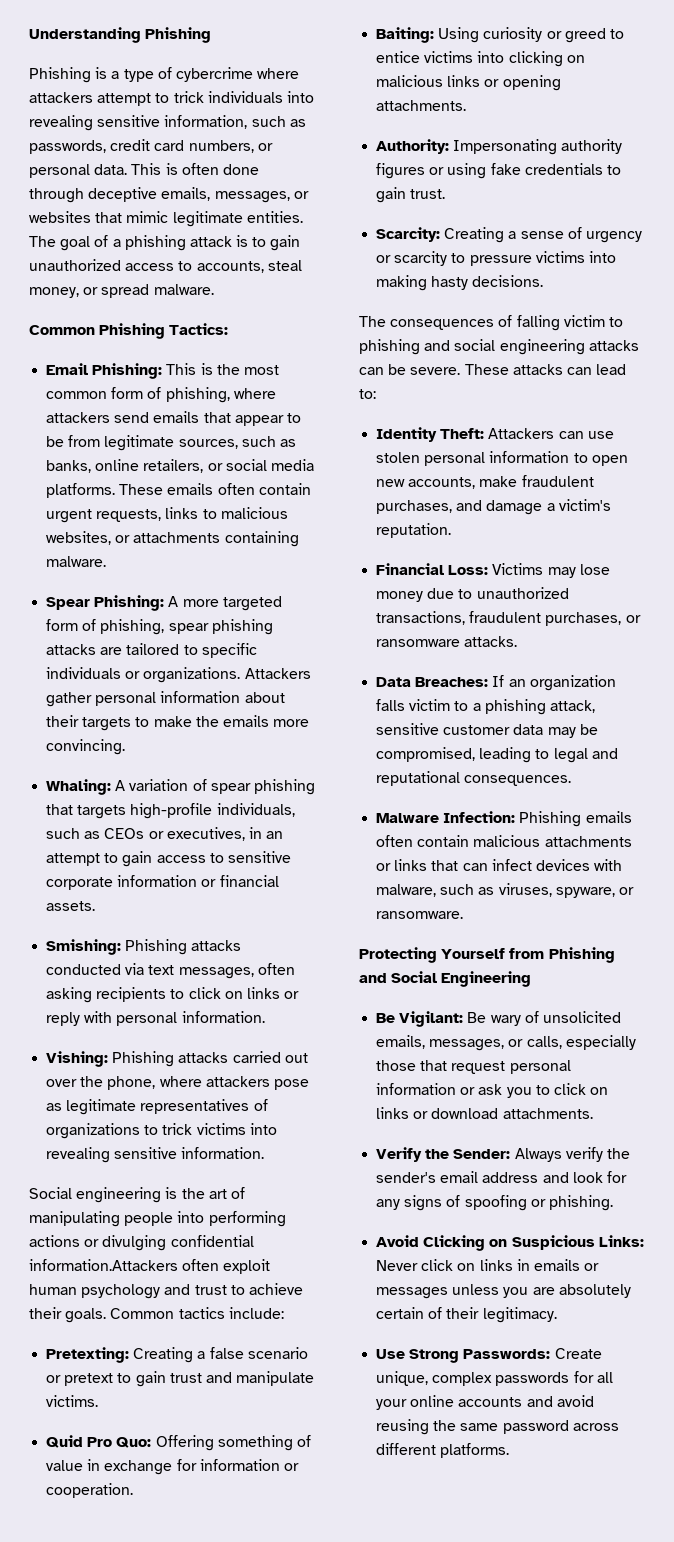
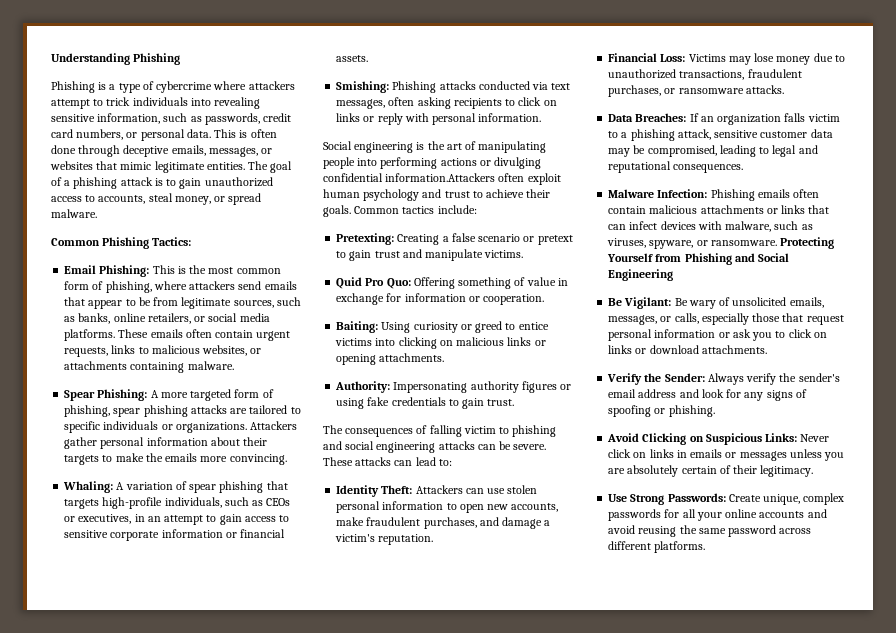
- Vishing: Phishing attacks carried out over the phone, where attackers pose as legitimate representatives of organizations to trick victims into revealing sensitive information.
- Scarcity: Creating a sense of urgency or scarcity to pressure victims into making hasty decisions.
- Malware Infection: Phishing emails often contain malicious attachments or links that can infect devices with malware, such as viruses, spyware, or ransomware.
- Protecting Yourself from Phishing and Social Engineering
+ Malware Infection: Phishing emails often contain malicious attachments or links that can infect devices with malware, such as viruses, spyware, or ransomware. Protecting Yourself from Phishing and Social Engineering

